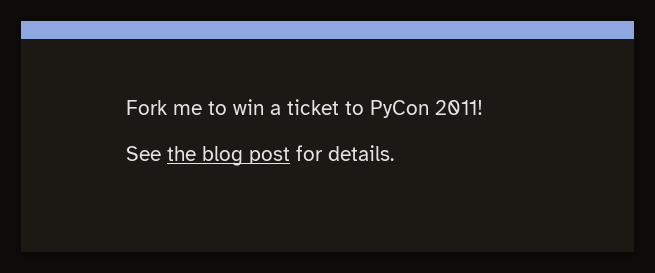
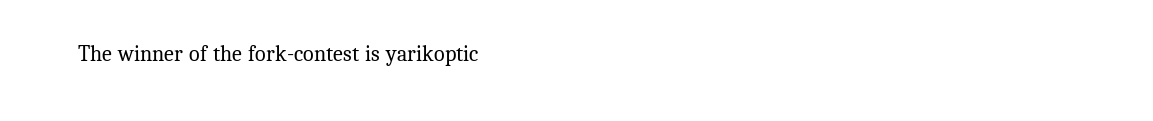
- Fork me to win a ticket to PyCon 2011!
- See the blog post for details.
+ The winner of the fork-contest is yarikoptic

